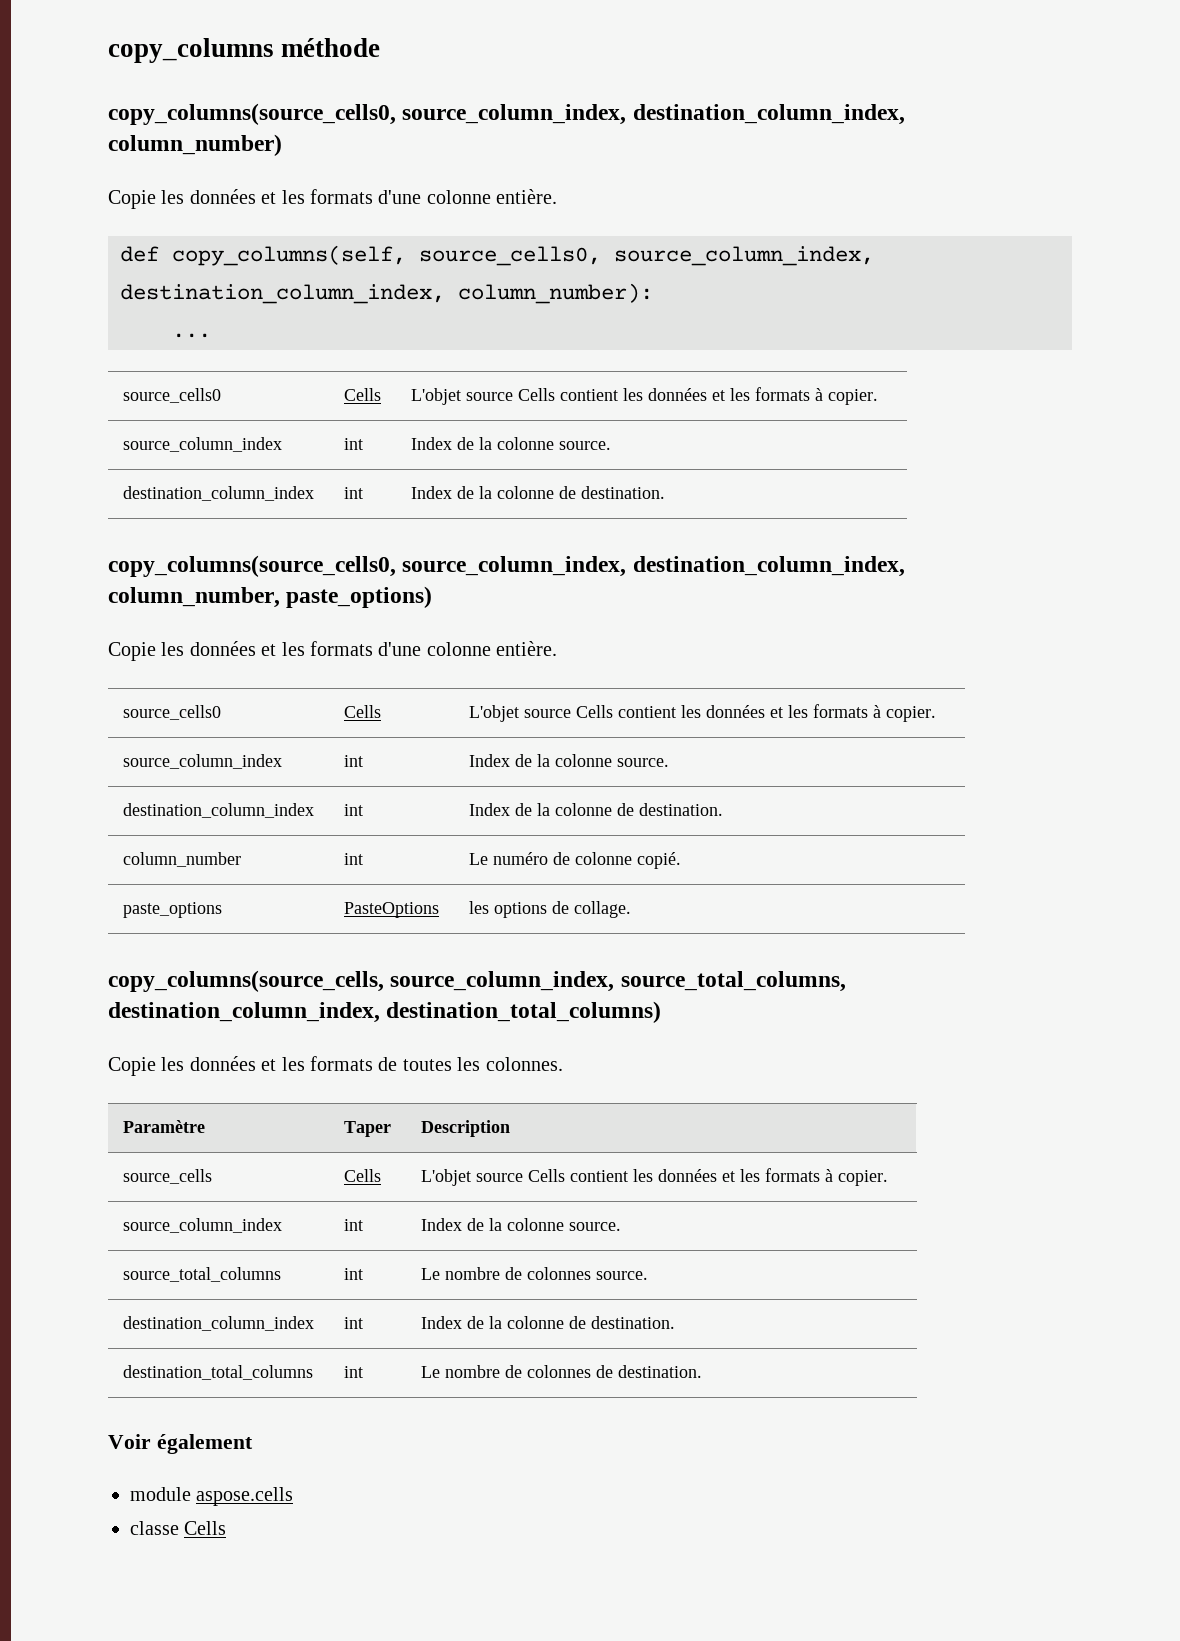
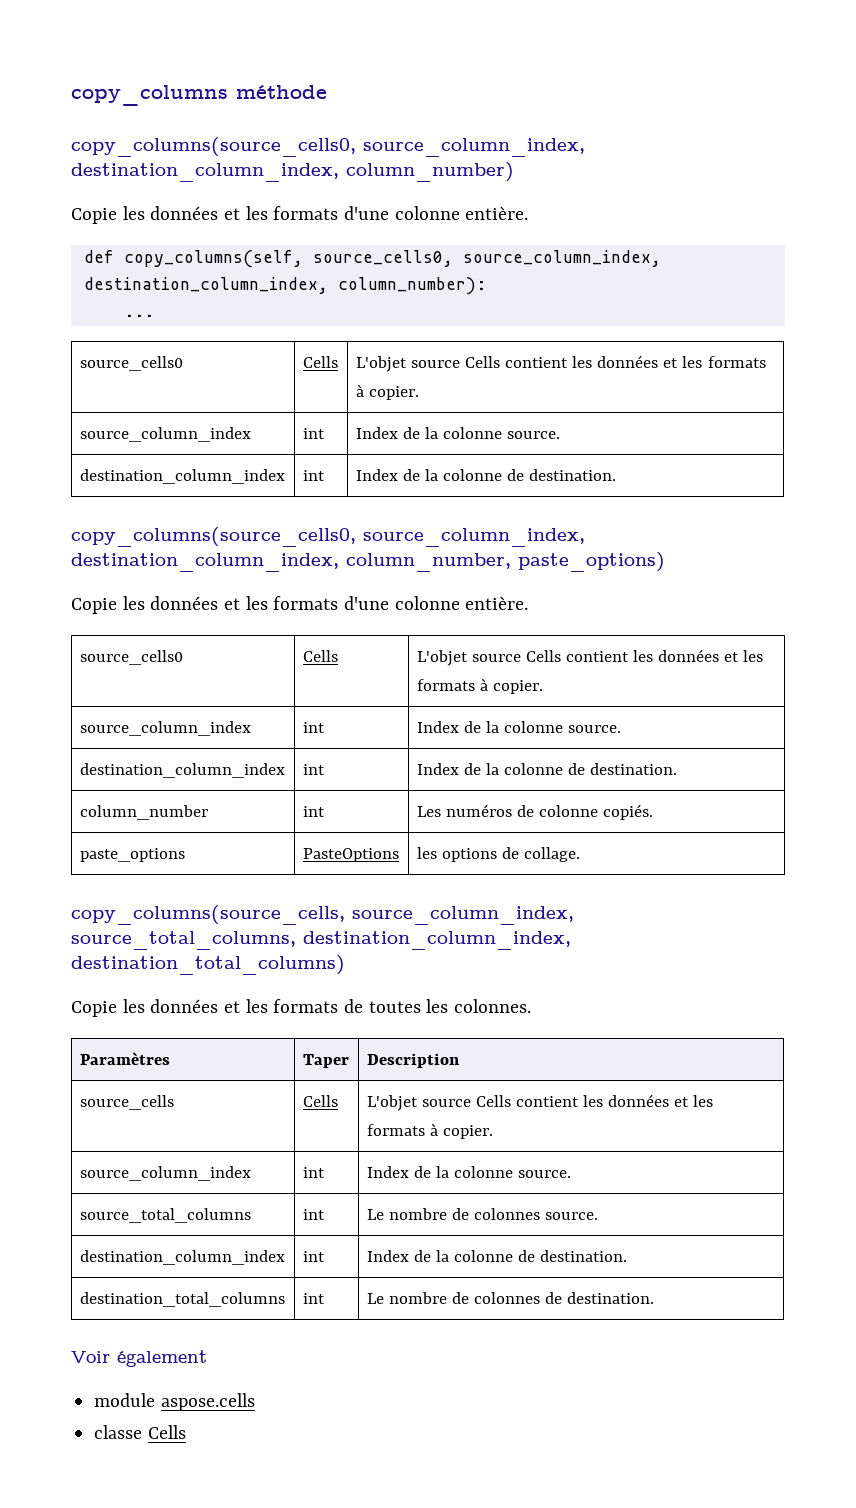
- column_number | int | Le numéro de colonne copié.
+ column_number | int | Les numéros de colonne copiés.
- Paramètre | Taper | Description
+ Paramètres | Taper | Description

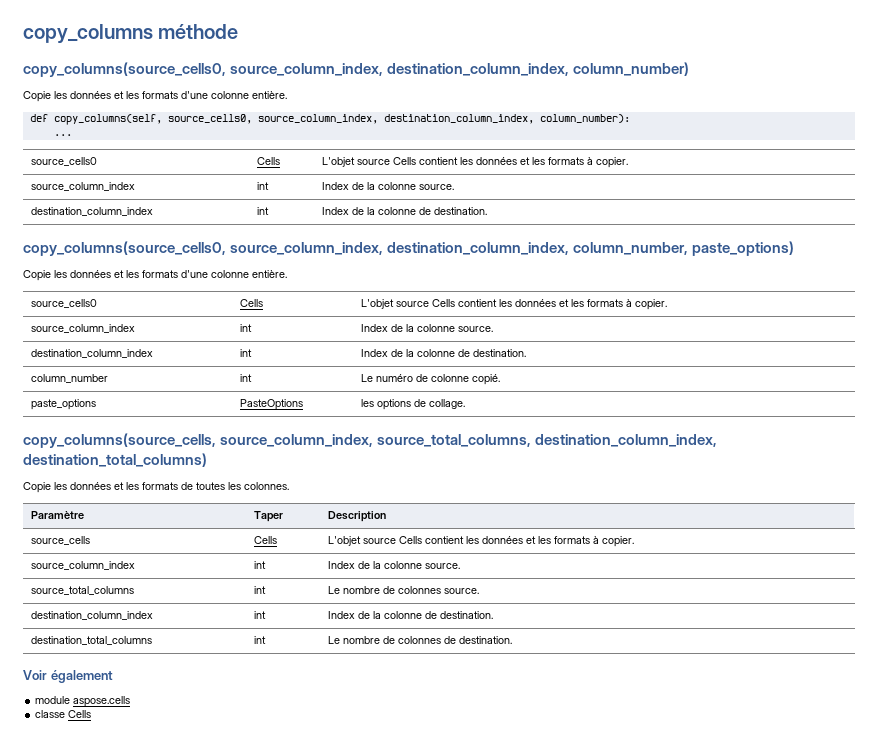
- column_number | int | Les numéros de colonne copiés.
+ column_number | int | Le numéro de colonne copié.
- Paramètres | Taper | Description
+ Paramètre | Taper | Description

